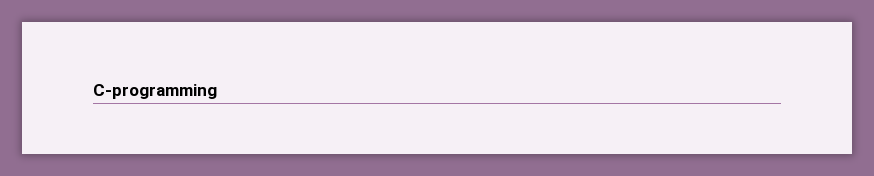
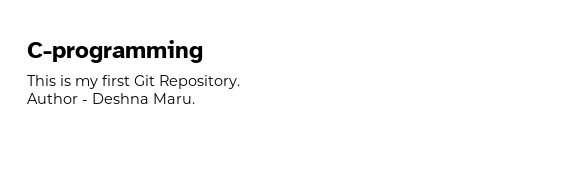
+ This is my first Git Repository.
+ Author - Deshna Maru.

